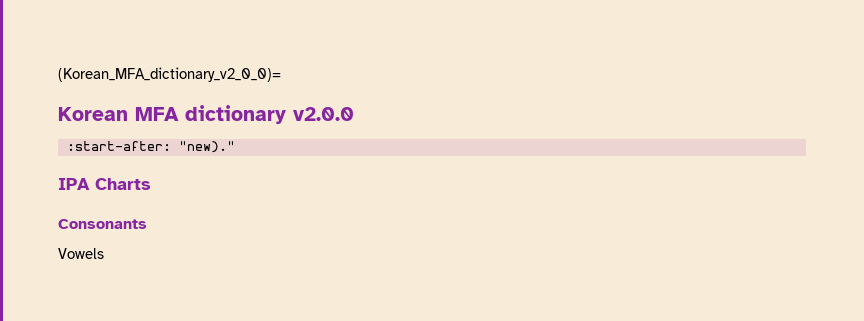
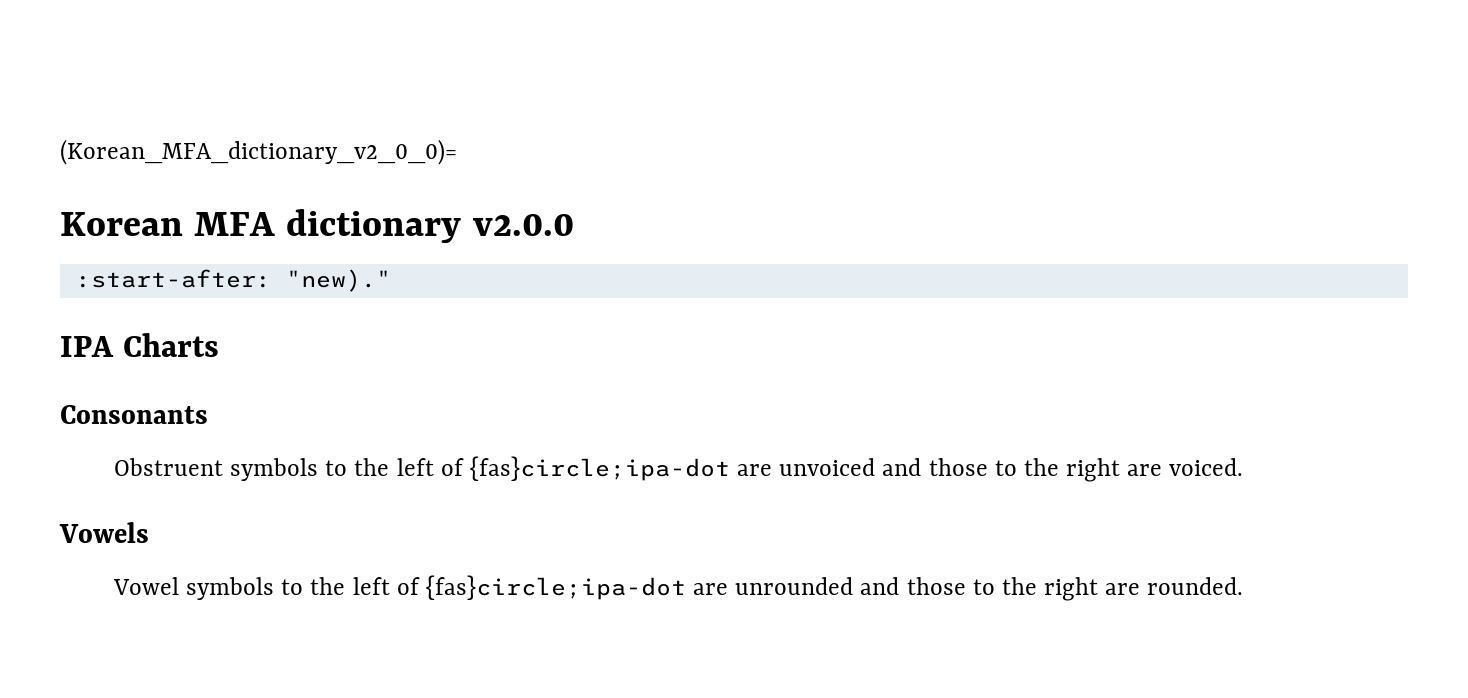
+ Obstruent symbols to the left of {fas}circle;ipa-dot are unvoiced and those to the right are voiced.
  Vowels
+ Vowel symbols to the left of {fas}circle;ipa-dot are unrounded and those to the right are rounded.

